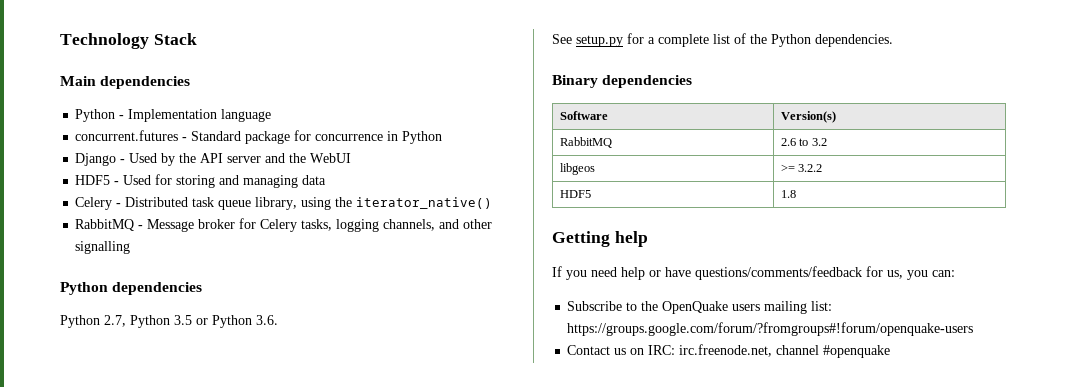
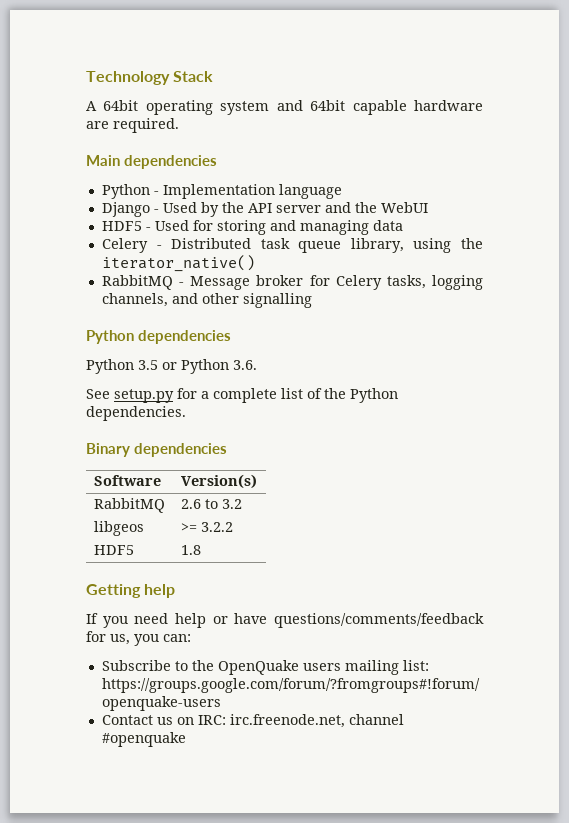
+ A 64bit operating system and 64bit capable hardware are required.
- concurrent.futures - Standard package for concurrence in Python
- Python 2.7, Python 3.5 or Python 3.6.
+ Python 3.5 or Python 3.6.

